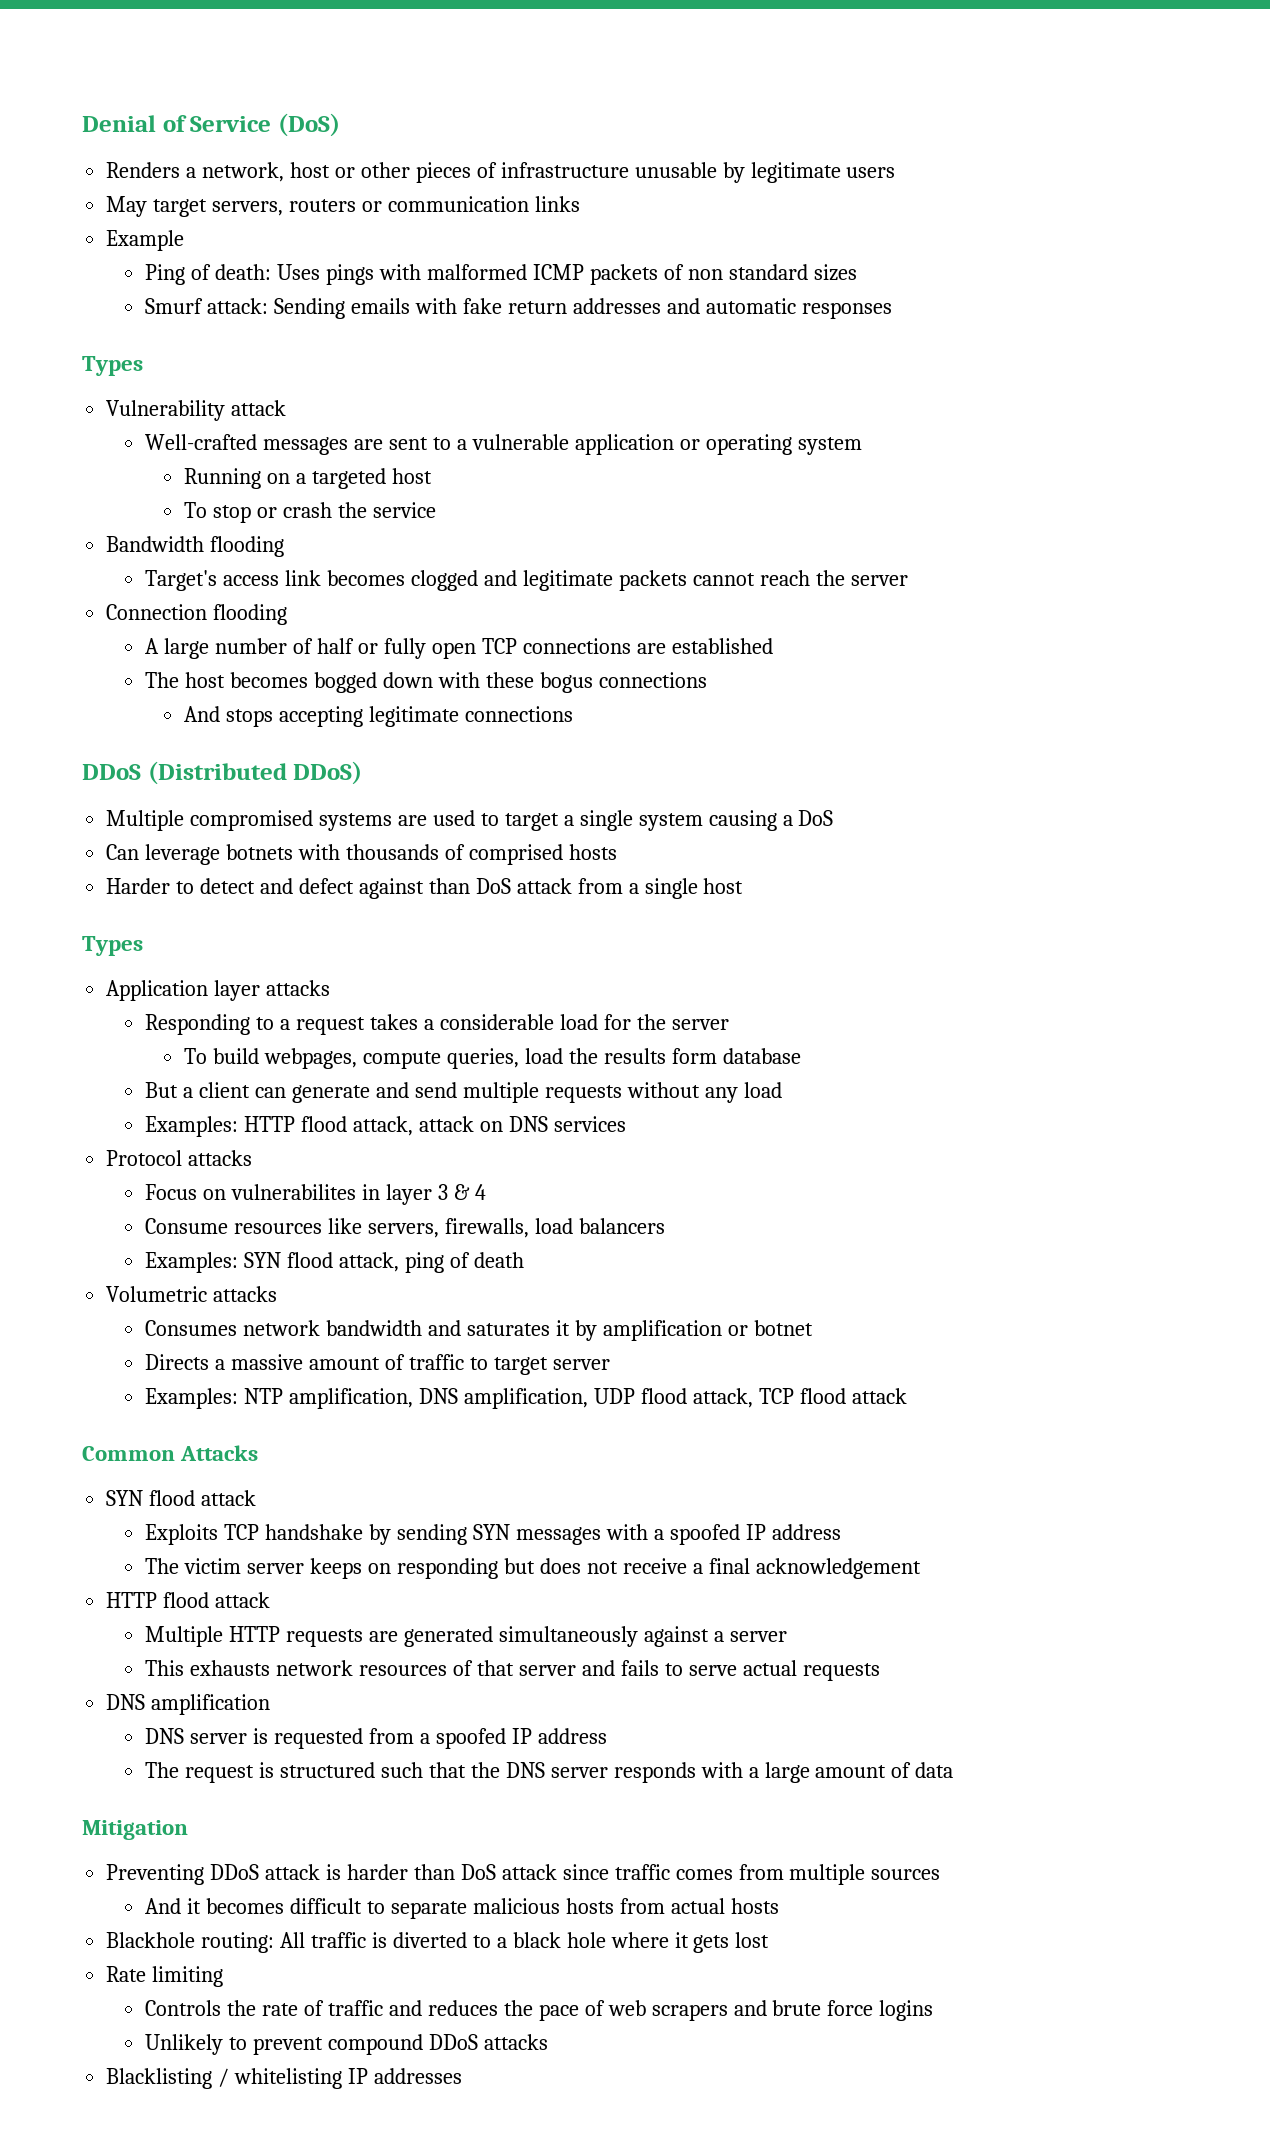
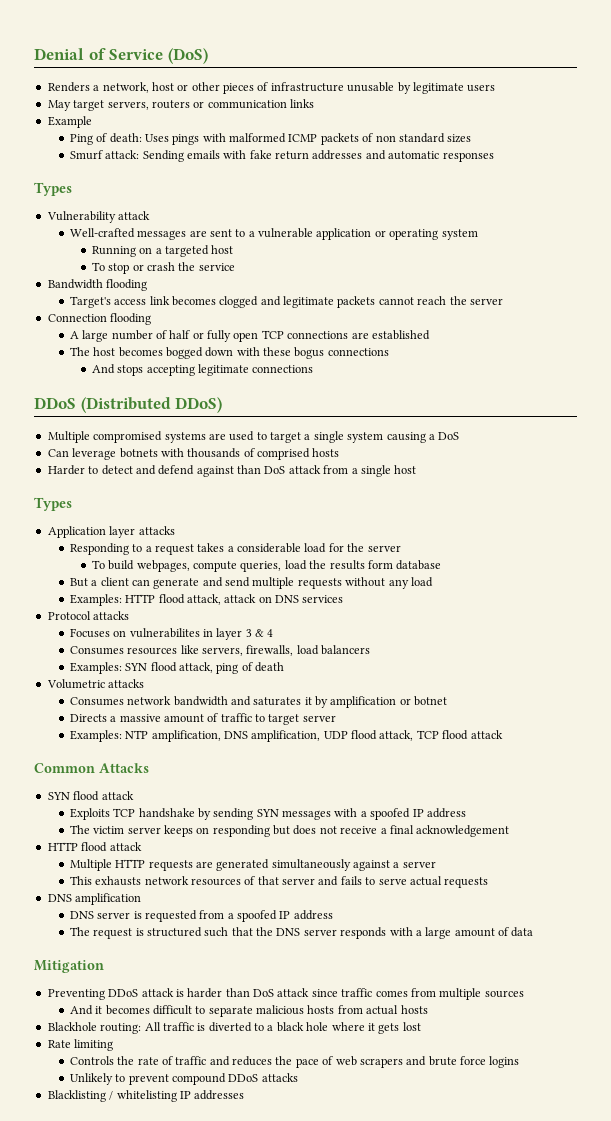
- Harder to detect and defect against than DoS attack from a single host
+ Harder to detect and defend against than DoS attack from a single host
- Focus on vulnerabilites in layer 3 & 4
+ Focuses on vulnerabilites in layer 3 & 4
- Consume resources like servers, firewalls, load balancers
+ Consumes resources like servers, firewalls, load balancers

